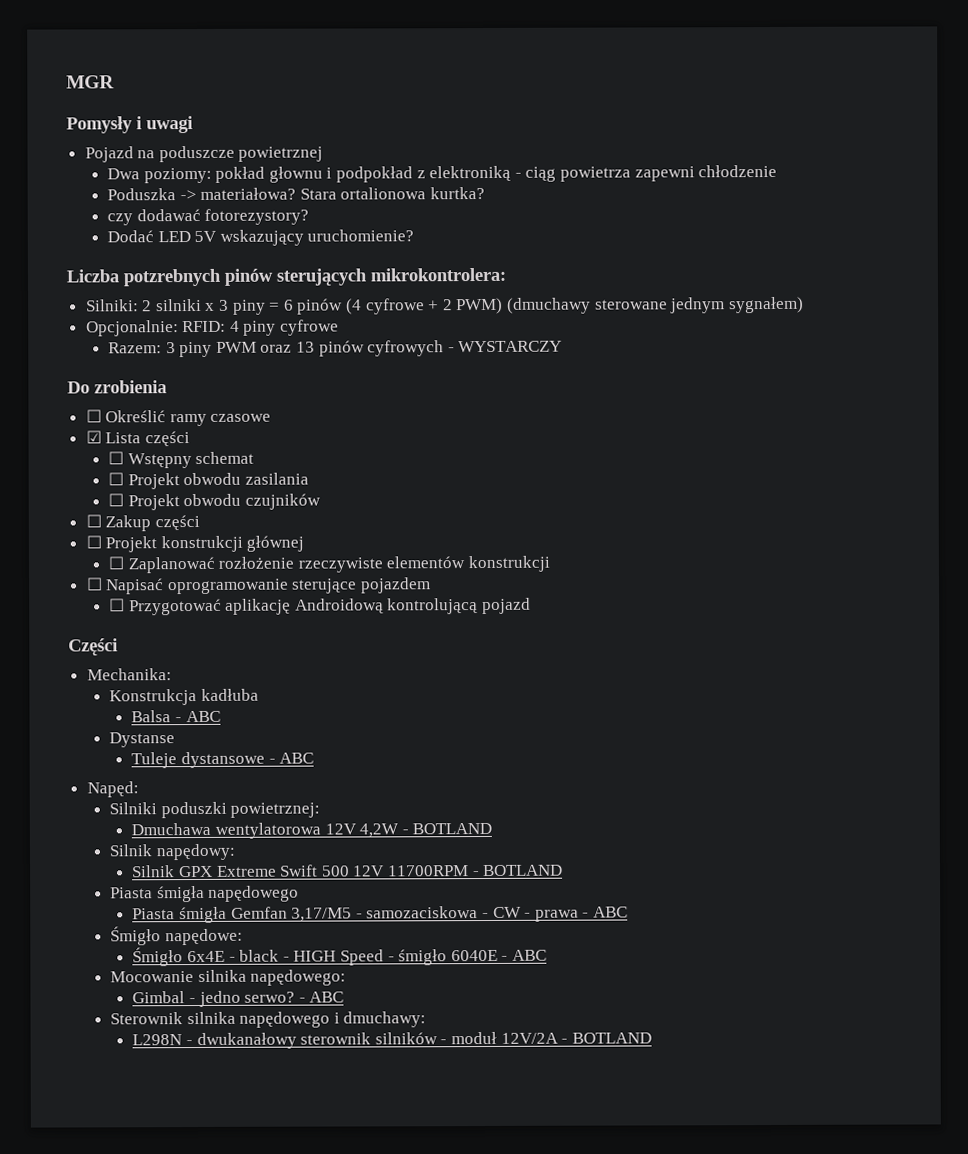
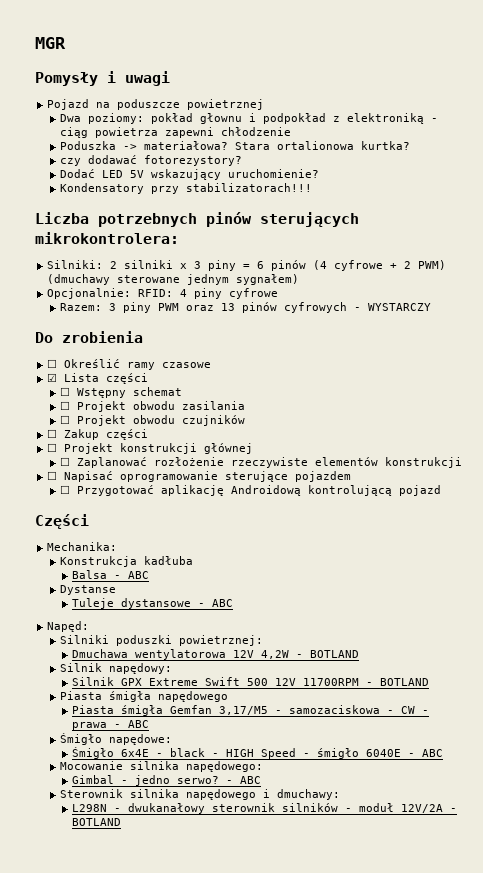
+ Kondensatory przy stabilizatorach!!!
- Liczba potzrebnych pinów sterujących mikrokontrolera:
+ Liczba potrzebnych pinów sterujących mikrokontrolera:

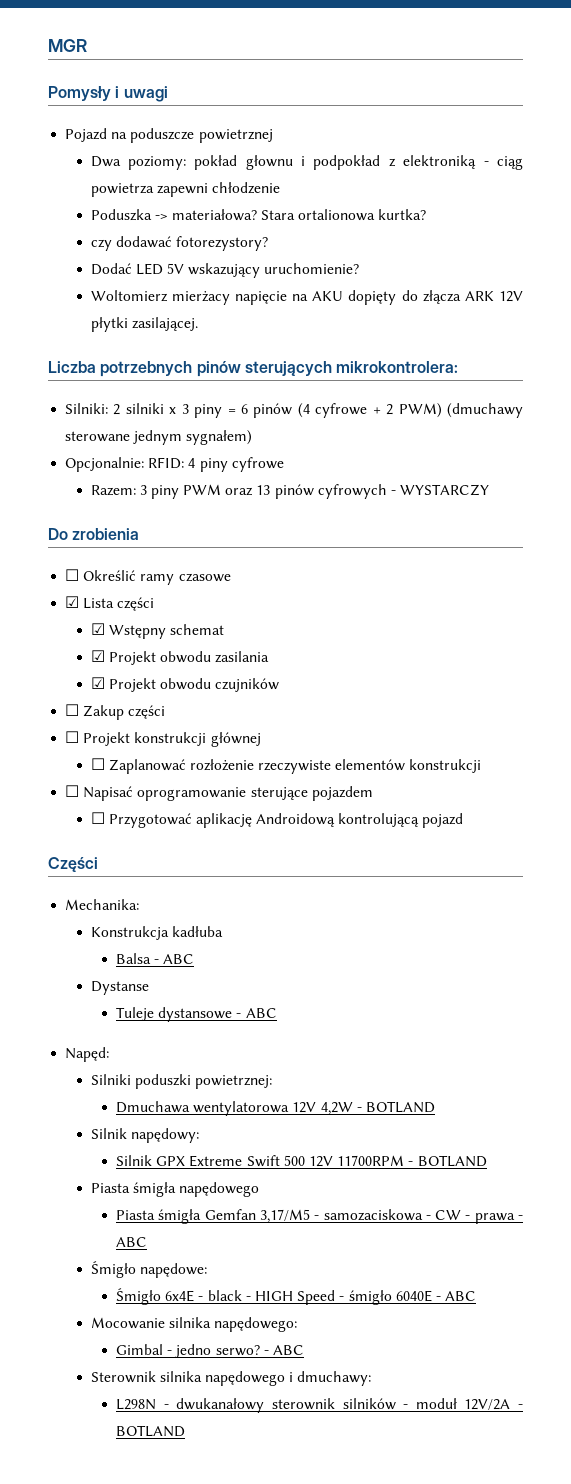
- Kondensatory przy stabilizatorach!!!
+ Woltomierz mierżacy napięcie na AKU dopięty do złącza ARK 12V płytki zasilającej.
- ☐ Wstępny schemat
+ ☑ Wstępny schemat
- ☐ Projekt obwodu zasilania
+ ☑ Projekt obwodu zasilania
- ☐ Projekt obwodu czujników
+ ☑ Projekt obwodu czujników

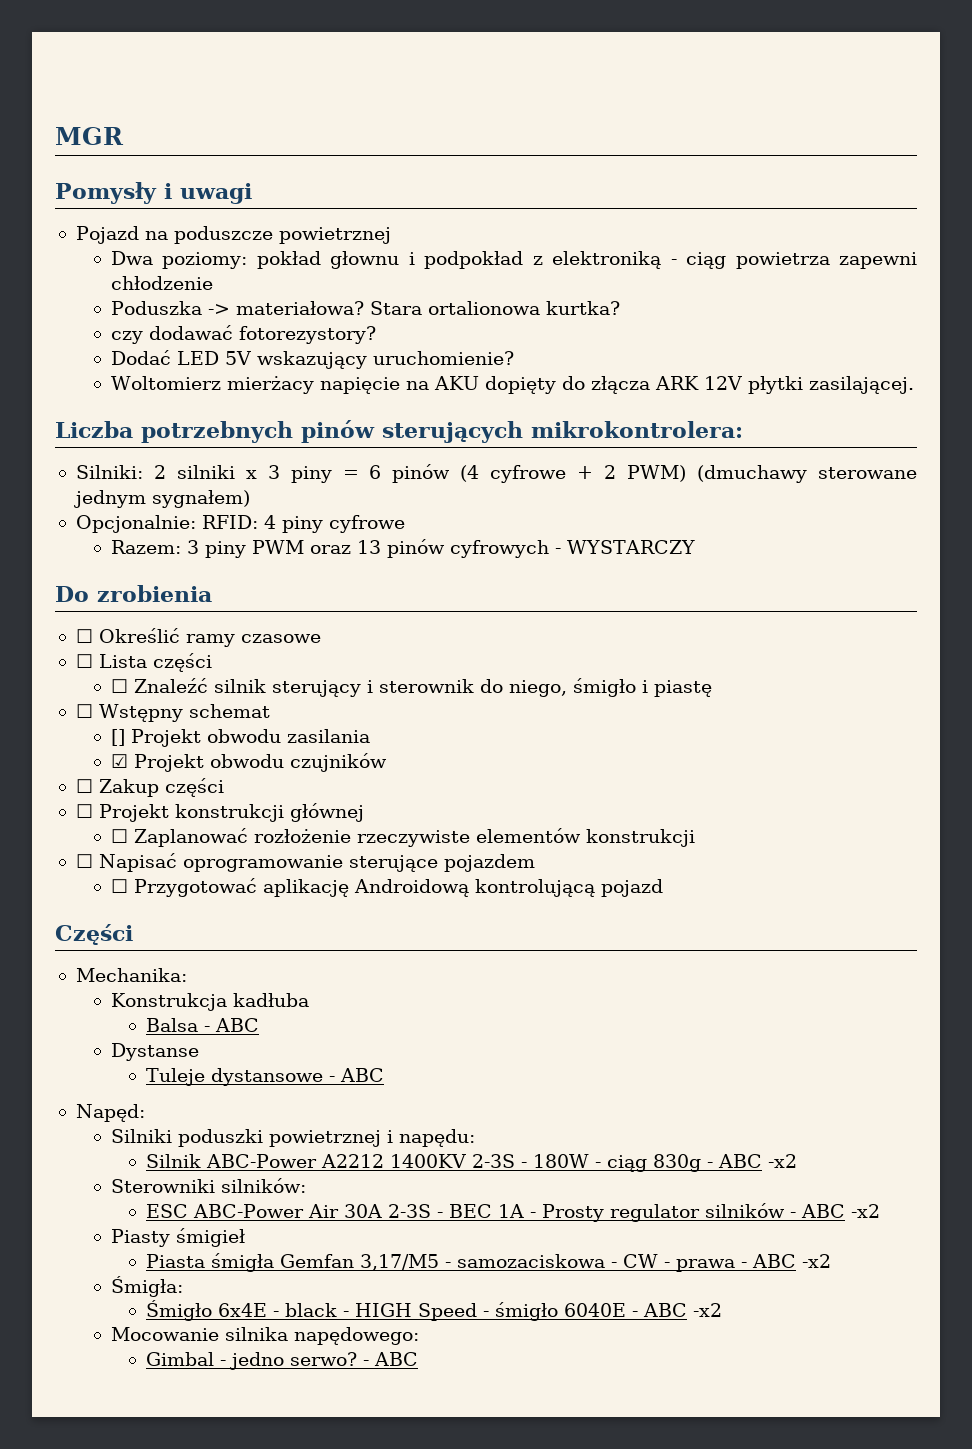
- ☑ Lista części
+ ☐ Lista części
- ☑ Wstępny schemat
+ ☐ Znaleźć silnik sterujący i sterownik do niego, śmigło i piastę
+ ☐ Wstępny schemat
- ☑ Projekt obwodu zasilania
+ [] Projekt obwodu zasilania
- Silniki poduszki powietrznej:
- Dmuchawa wentylatorowa 12V 4,2W - BOTLAND
- Silnik napędowy:
- Silnik GPX Extreme Swift 500 12V 11700RPM - BOTLAND
- Piasta śmigła napędowego
+ Silniki poduszki powietrznej i napędu:
+ Silnik ABC-Power A2212 1400KV 2-3S - 180W - ciąg 830g - ABC -x2
+ Sterowniki silników:
+ ESC ABC-Power Air 30A 2-3S - BEC 1A - Prosty regulator silników - ABC -x2
+ Piasty śmigieł
- Piasta śmigła Gemfan 3,17/M5 - samozaciskowa - CW - prawa - ABC
- Śmigło napędowe:
+ Piasta śmigła Gemfan 3,17/M5 - samozaciskowa - CW - prawa - ABC -x2
+ Śmigła:
- Śmigło 6x4E - black - HIGH Speed - śmigło 6040E - ABC
+ Śmigło 6x4E - black - HIGH Speed - śmigło 6040E - ABC -x2
- Sterownik silnika napędowego i dmuchawy:
- L298N - dwukanałowy sterownik silników - moduł 12V/2A - BOTLAND

